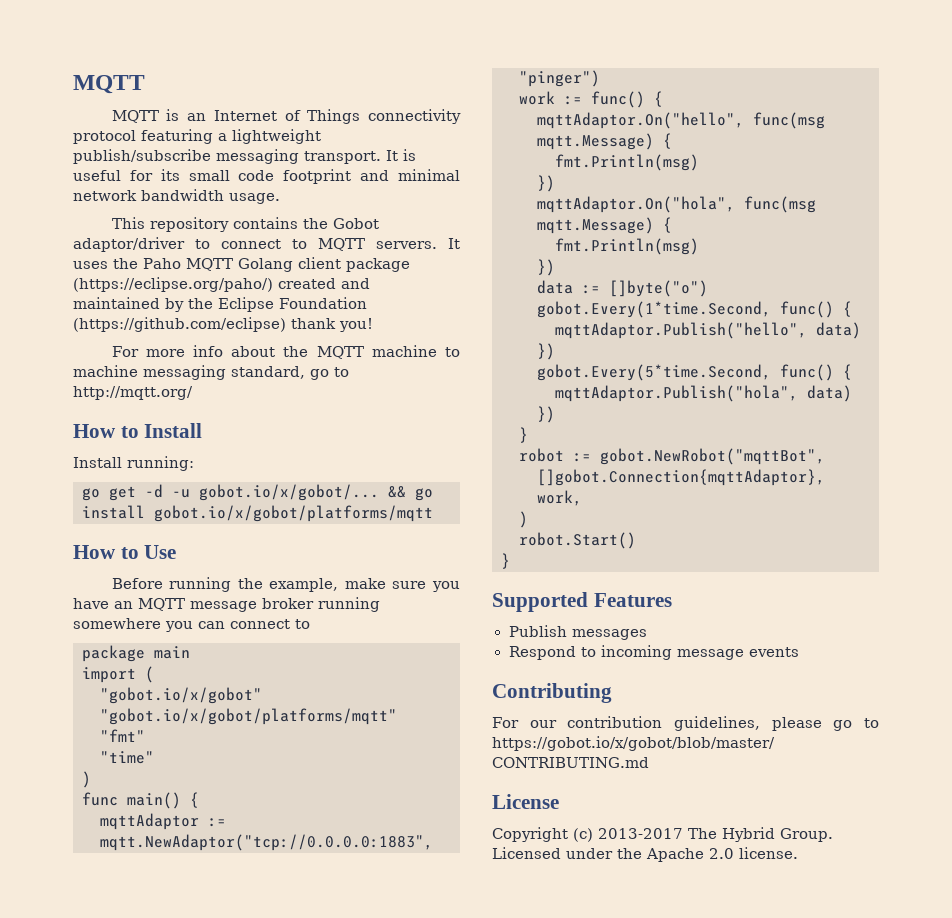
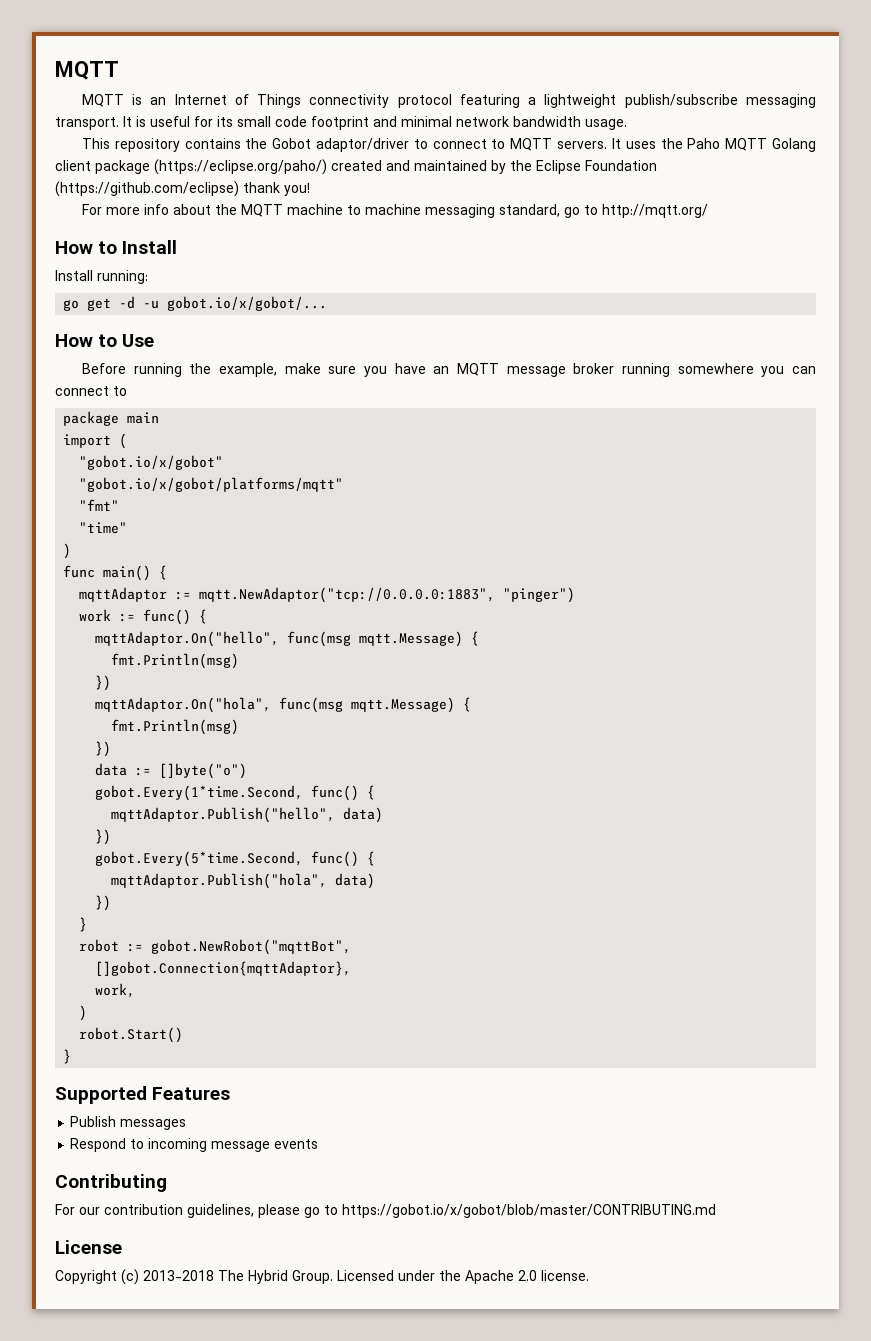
- && go install gobot.io/x/gobot/platforms/mqtt
- Copyright (c) 2013-2017 The Hybrid Group.
+ Copyright (c) 2013-2018 The Hybrid Group.

